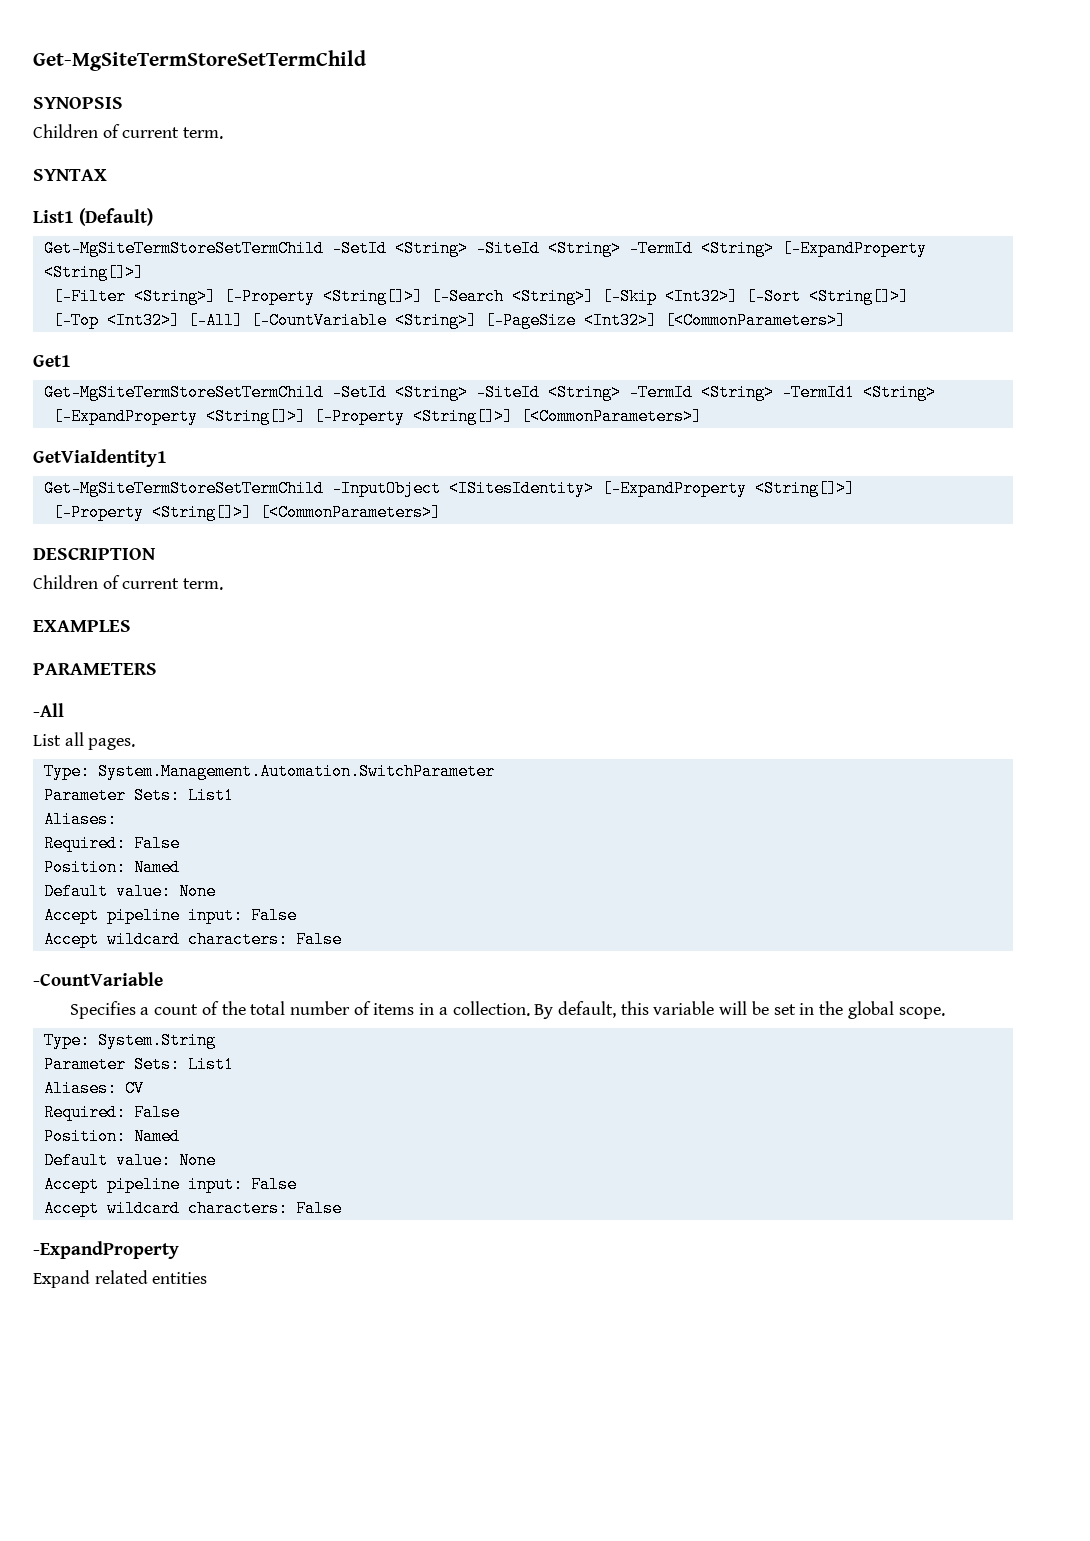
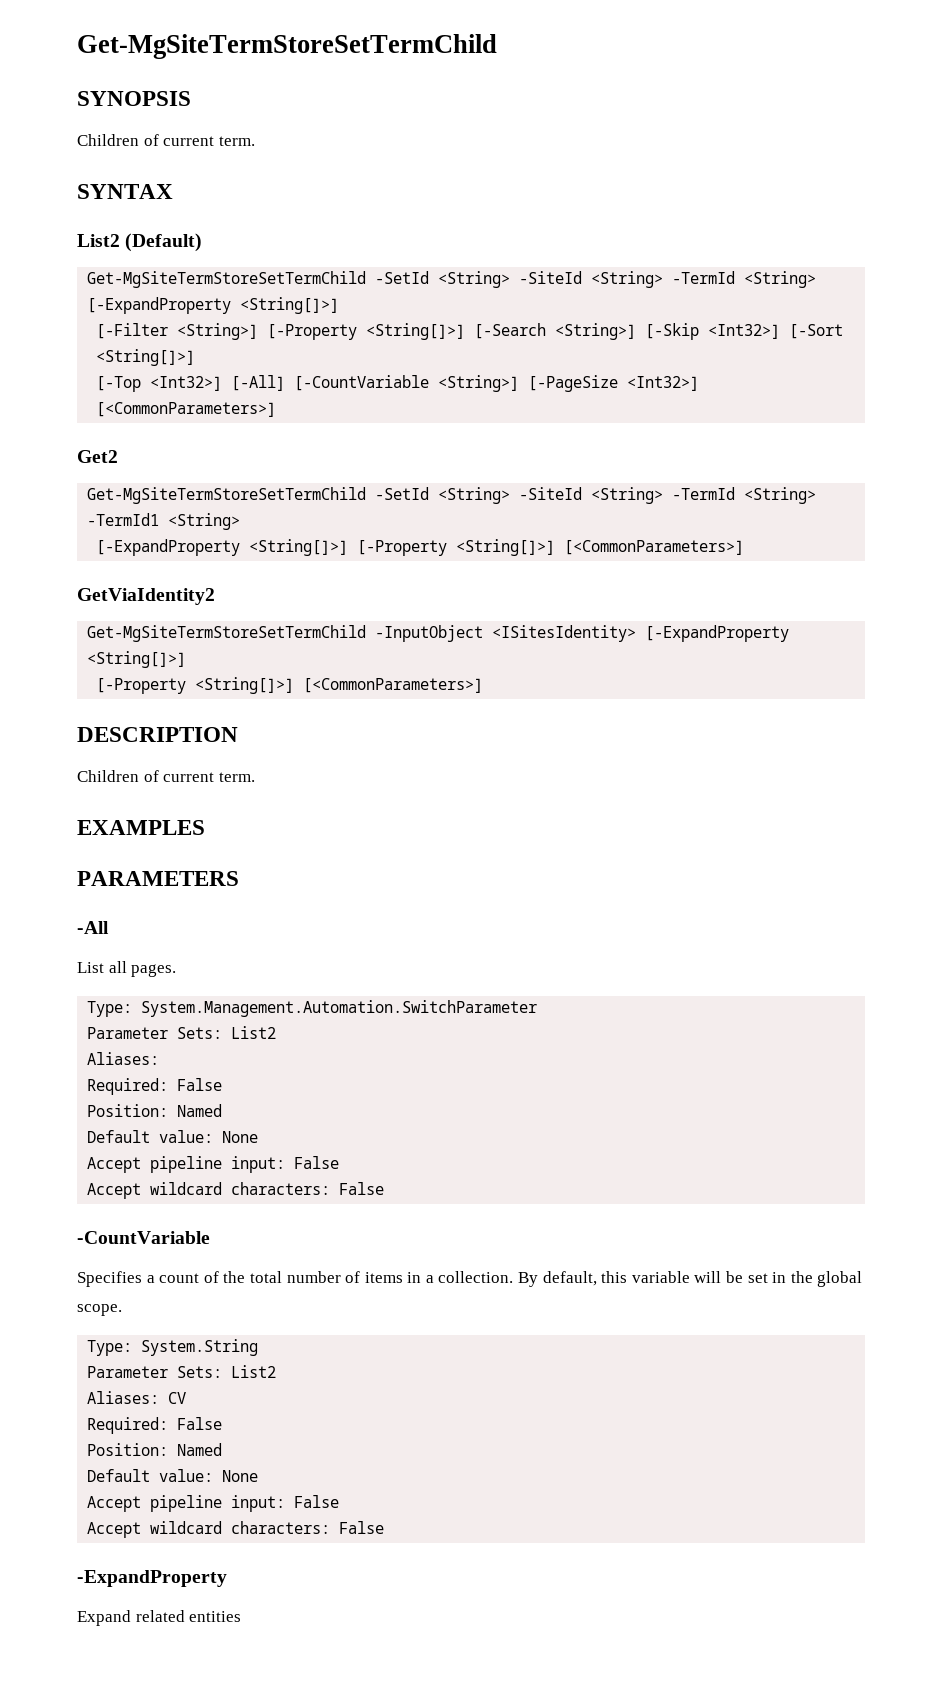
- List1 (Default)
+ List2 (Default)
- Get1
+ Get2
- GetViaIdentity1
+ GetViaIdentity2
  Type: System.Management.Automation.SwitchParameter
- Parameter Sets: List1
+ Parameter Sets: List2
  Type: System.String
- Parameter Sets: List1
+ Parameter Sets: List2

